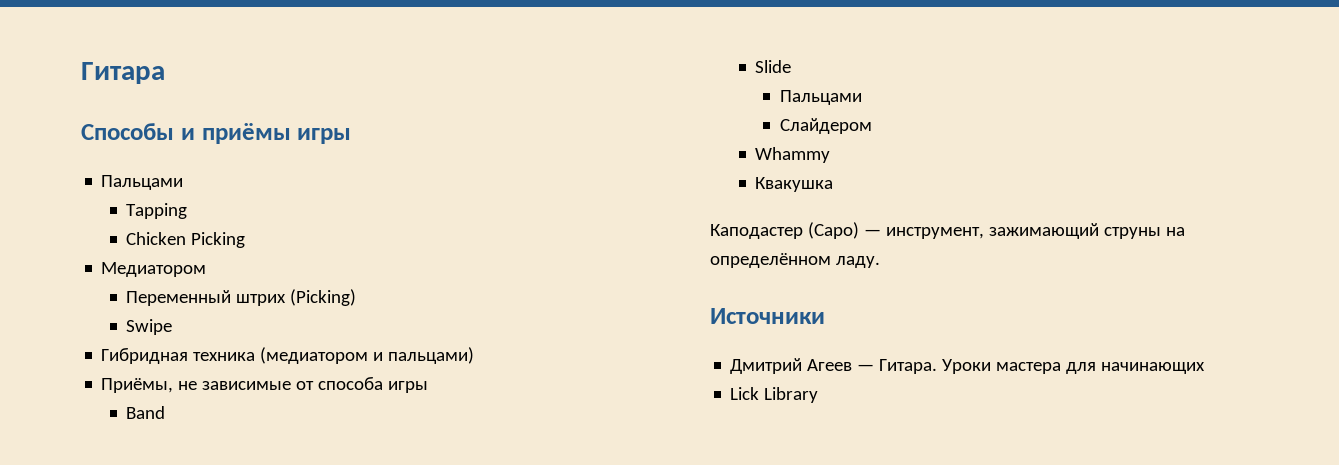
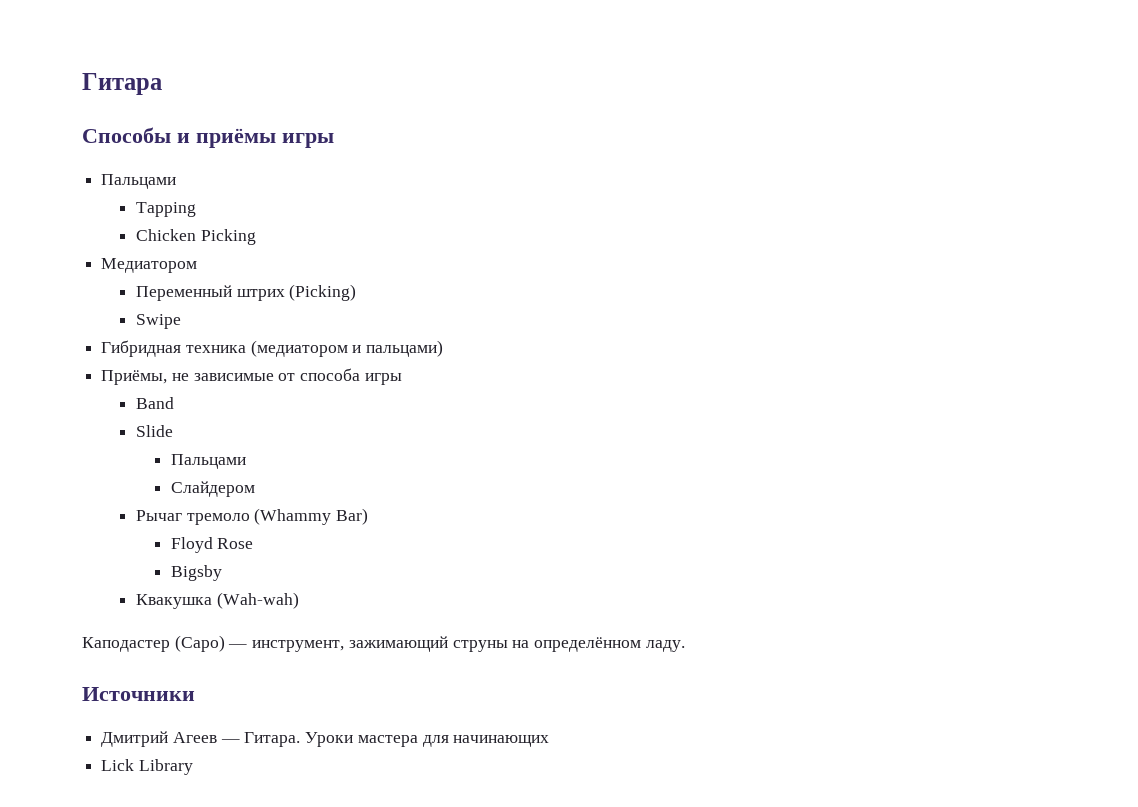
- Whammy
+ Рычаг тремоло (Whammy Bar)
+ Floyd Rose
+ Bigsby
- Квакушка
+ Квакушка (Wah-wah)

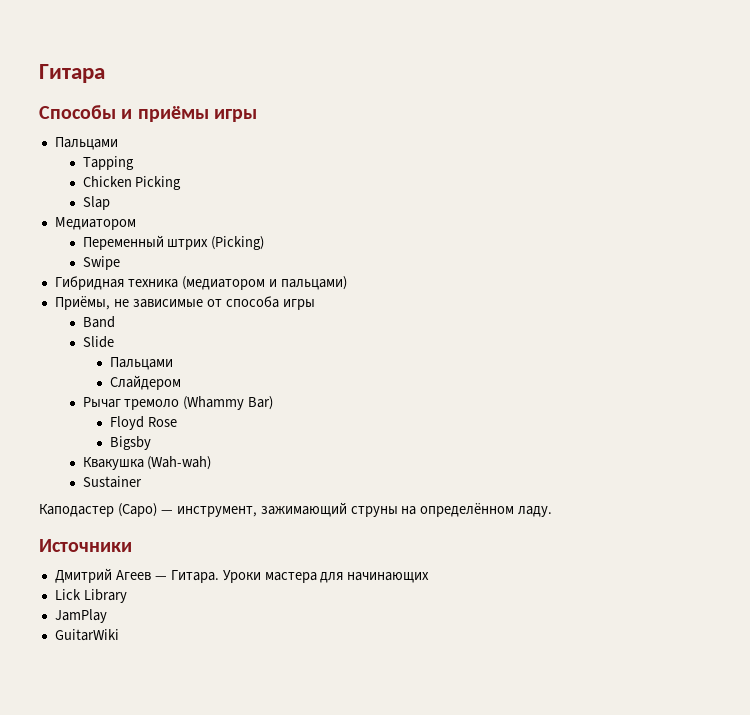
+ Slap
+ Sustainer
+ JamPlay
+ GuitarWiki

